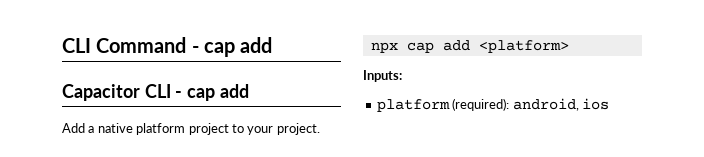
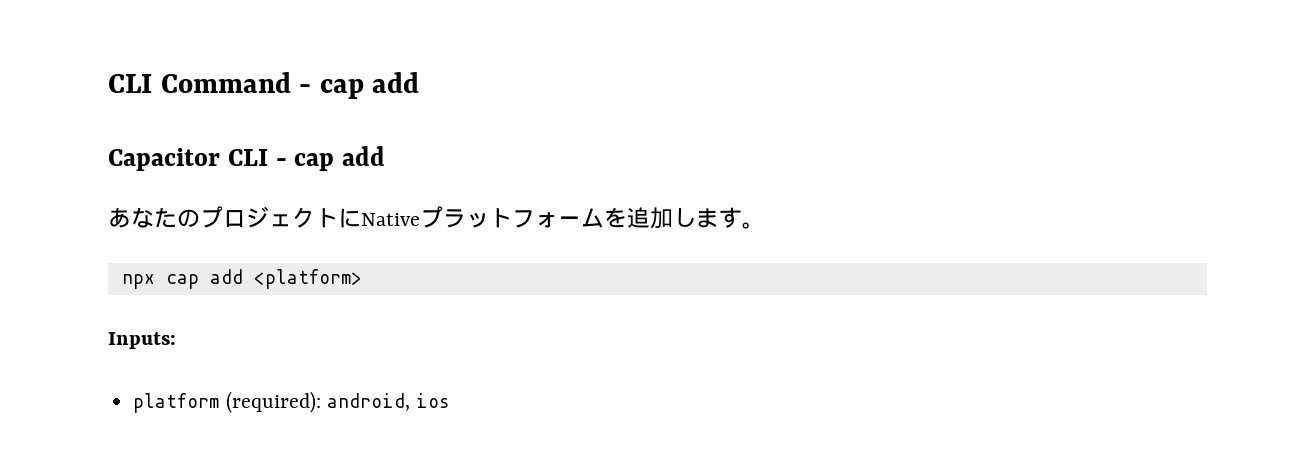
- Add a native platform project to your project.
+ あなたのプロジェクトにNativeプラットフォームを追加します。

